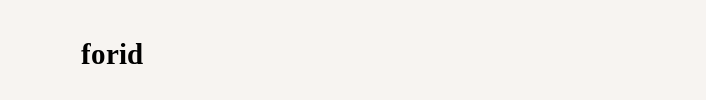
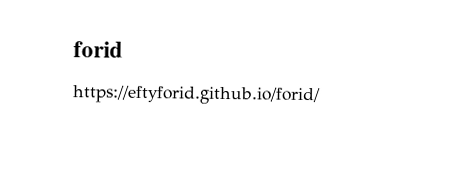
+ https://eftyforid.github.io/forid/

